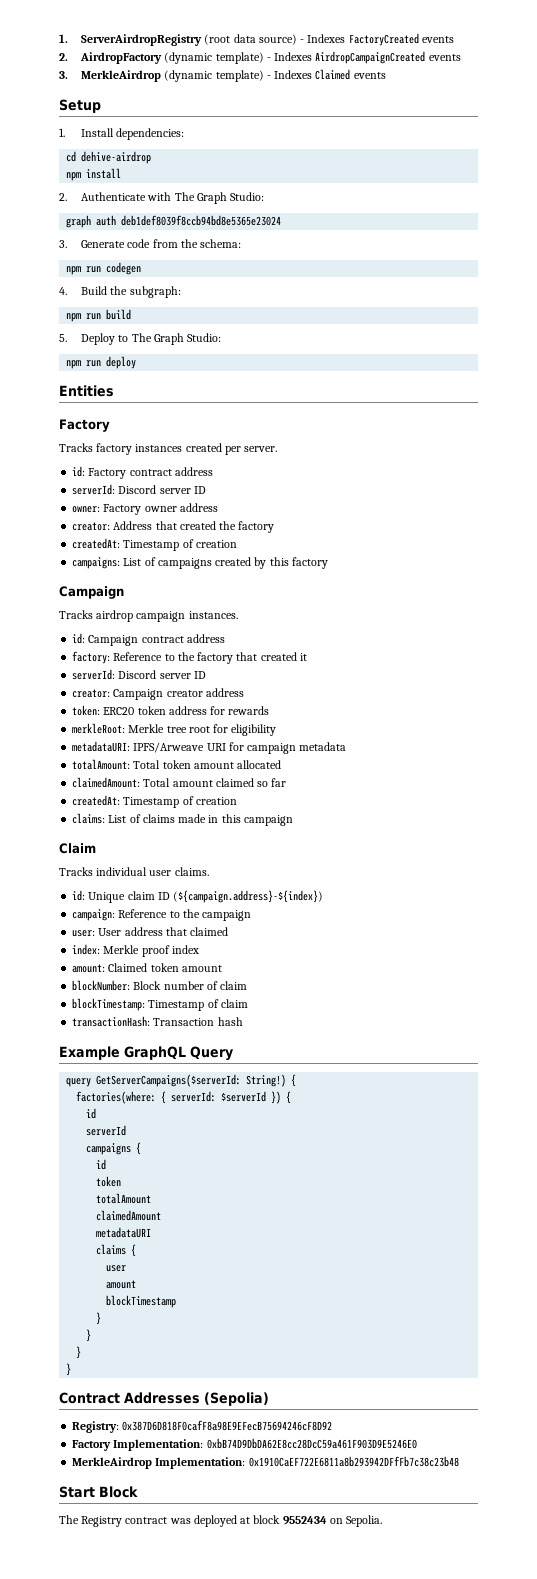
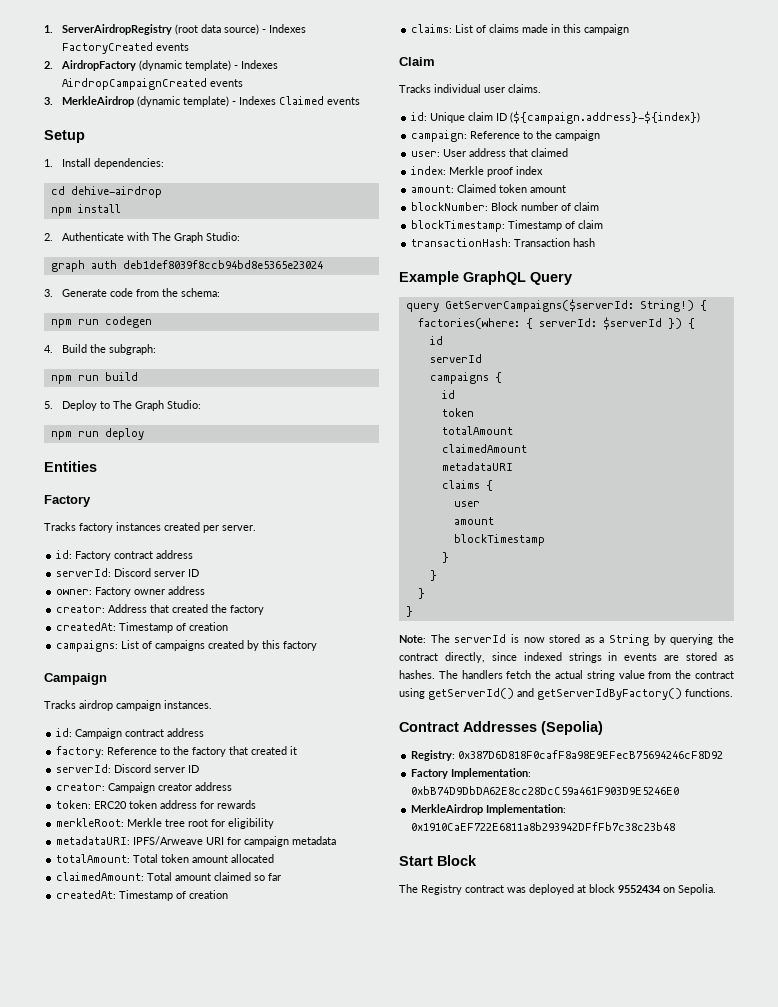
+ Note: The serverId is now stored as a String by querying the contract directly, since indexed strings in events are stored as hashes. The handlers fetch the actual string value from the contract using getServerId() and getServerIdByFactory() functions.

